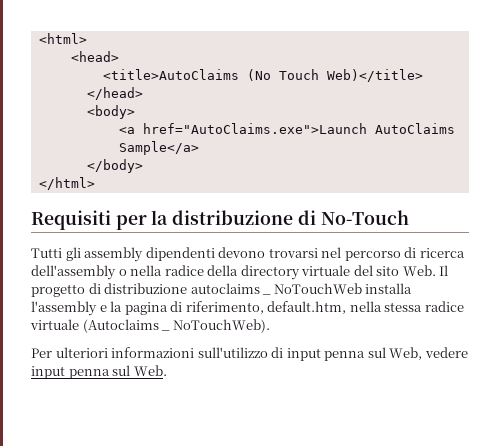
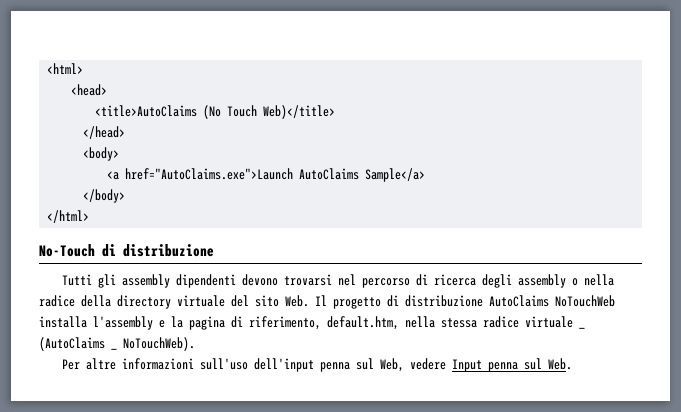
- Requisiti per la distribuzione di No-Touch
+ No-Touch di distribuzione
- Tutti gli assembly dipendenti devono trovarsi nel percorso di ricerca dell'assembly o nella radice della directory virtuale del sito Web. Il progetto di distribuzione autoclaims _ NoTouchWeb installa l'assembly e la pagina di riferimento, default.htm, nella stessa radice virtuale (Autoclaims _ NoTouchWeb).
+ Tutti gli assembly dipendenti devono trovarsi nel percorso di ricerca degli assembly o nella radice della directory virtuale del sito Web. Il progetto di distribuzione AutoClaims NoTouchWeb installa l'assembly e la pagina di riferimento, default.htm, nella stessa radice virtuale _ (AutoClaims _ NoTouchWeb).
- Per ulteriori informazioni sull'utilizzo di input penna sul Web, vedere input penna sul Web.
+ Per altre informazioni sull'uso dell'input penna sul Web, vedere Input penna sul Web.

